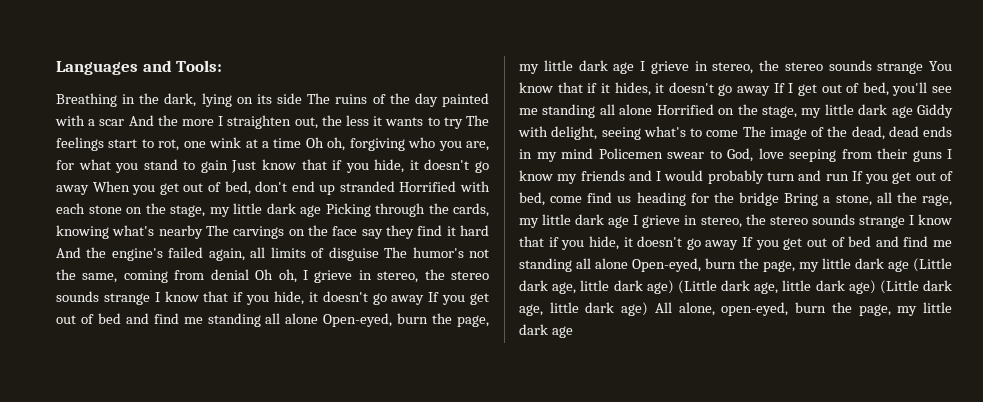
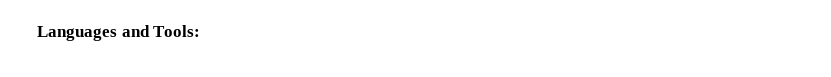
- Breathing in the dark, lying on its side The ruins of the day painted with a scar And the more I straighten out, the less it wants to try The feelings start to rot, one wink at a time Oh oh, forgiving who you are, for what you stand to gain Just know that if you hide, it doesn't go away When you get out of bed, don't end up stranded Horrified with each stone on the stage, my little dark age Picking through the cards, knowing what's nearby The carvings on the face say they find it hard And the engine's failed again, all limits of disguise The humor's not the same, coming from denial Oh oh, I grieve in stereo, the stereo sounds strange I know that if you hide, it doesn't go away If you get out of bed and find me standing all alone Open-eyed, burn the page, my little dark age I grieve in stereo, the stereo sounds strange You know that if it hides, it doesn't go away If I get out of bed, you'll see me standing all alone Horrified on the stage, my little dark age Giddy with delight, seeing what's to come The image of the dead, dead ends in my mind Policemen swear to God, love seeping from their guns I know my friends and I would probably turn and run If you get out of bed, come find us heading for the bridge Bring a stone, all the rage, my little dark age I grieve in stereo, the stereo sounds strange I know that if you hide, it doesn't go away If you get out of bed and find me standing all alone Open-eyed, burn the page, my little dark age (Little dark age, little dark age) (Little dark age, little dark age) (Little dark age, little dark age) All alone, open-eyed, burn the page, my little dark age

